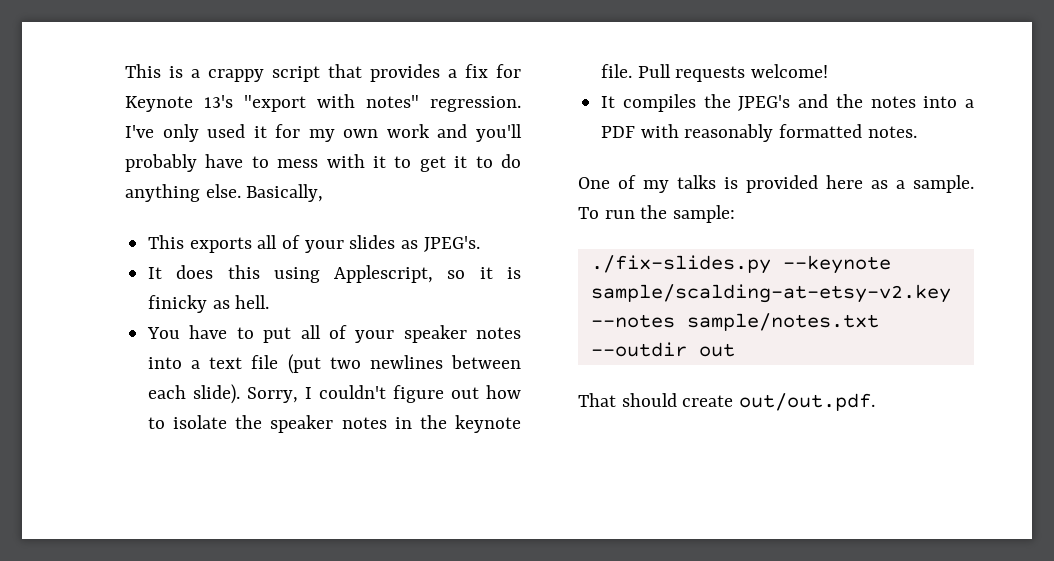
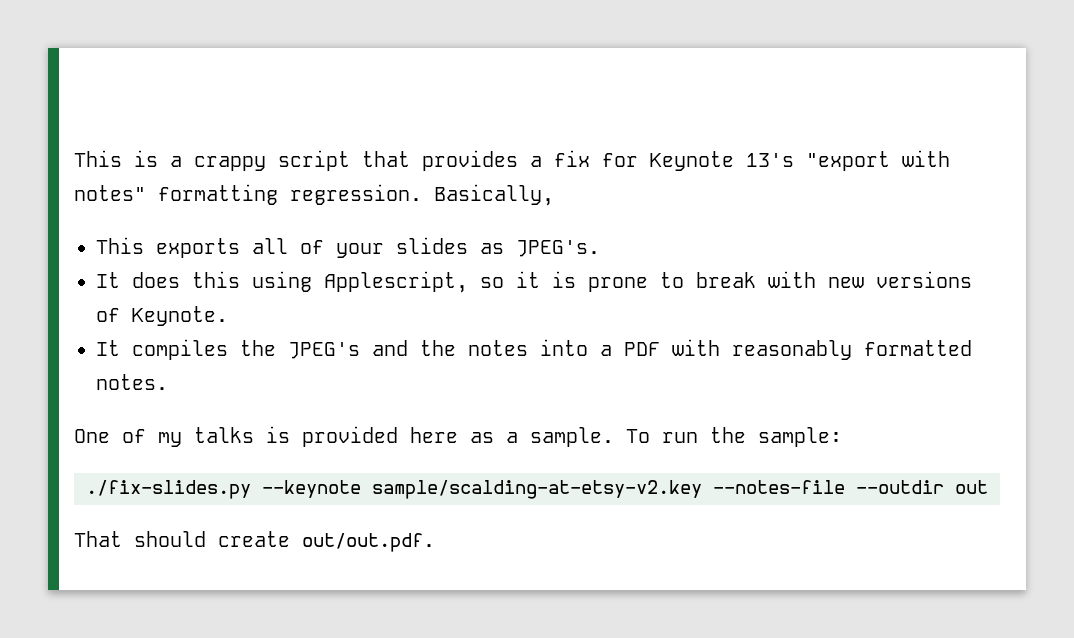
- This is a crappy script that provides a fix for Keynote 13's "export with notes" regression. I've only used it for my own work and you'll probably have to mess with it to get it to do anything else.
+ This is a crappy script that provides a fix for Keynote 13's "export with notes" formatting regression.
- It does this using Applescript, so it is finicky as hell.
- You have to put all of your speaker notes into a text file (put two newlines between each slide). Sorry, I couldn't figure out how to isolate the speaker notes in the keynote file. Pull requests welcome!
+ It does this using Applescript, so it is prone to break with new versions of Keynote.
- ./fix-slides.py --keynote sample/scalding-at-etsy-v2.key --notes sample/notes.txt --outdir out
+ ./fix-slides.py --keynote sample/scalding-at-etsy-v2.key --notes-file --outdir out

